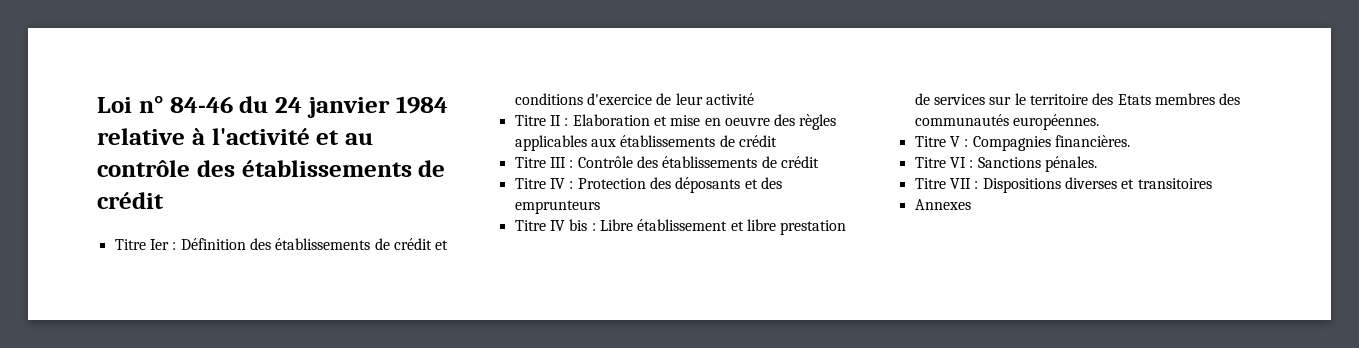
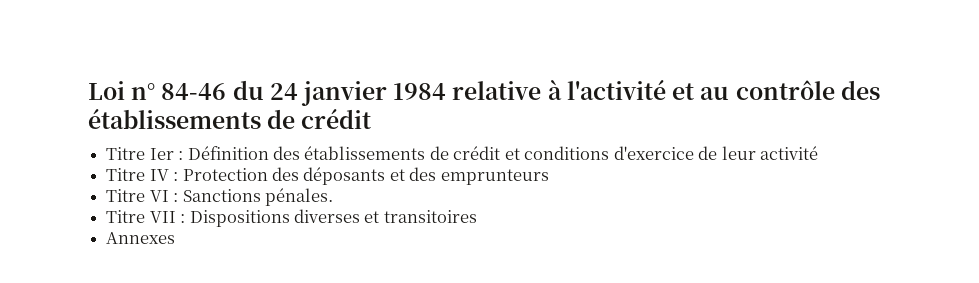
- Titre II : Elaboration et mise en oeuvre des règles applicables aux établissements de crédit
- Titre III : Contrôle des établissements de crédit
- Titre IV bis : Libre établissement et libre prestation de services sur le territoire des Etats membres des communautés européennes.
- Titre V : Compagnies financières.

